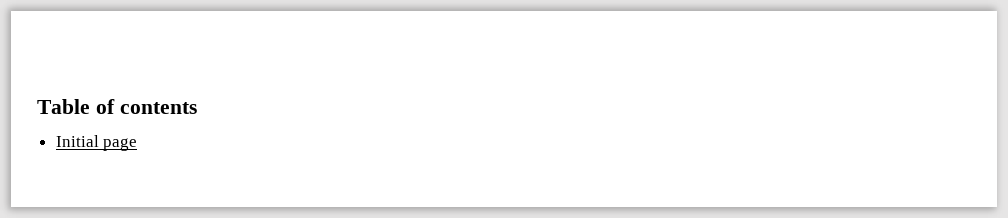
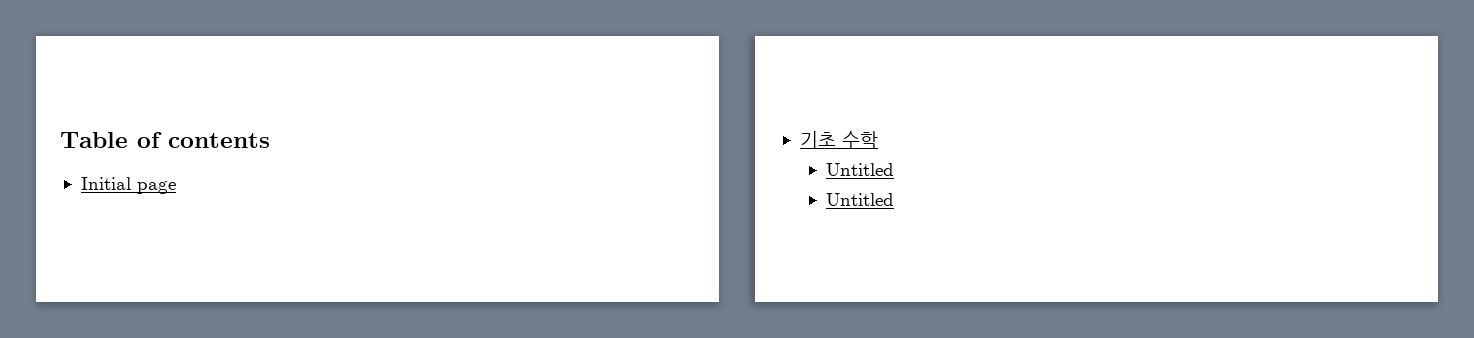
+ 기초 수학
+ Untitled
+ Untitled

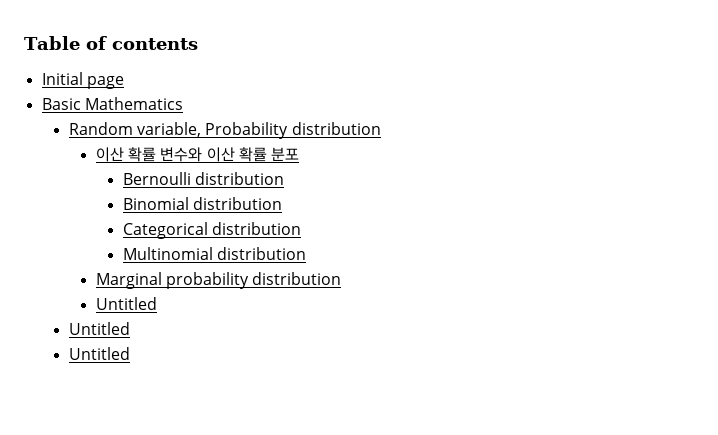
- 기초 수학
+ Basic Mathematics
+ Random variable, Probability distribution
+ 이산 확률 변수와 이산 확률 분포
+ Bernoulli distribution
+ Binomial distribution
+ Categorical distribution
+ Multinomial distribution
+ Marginal probability distribution
+ Untitled

